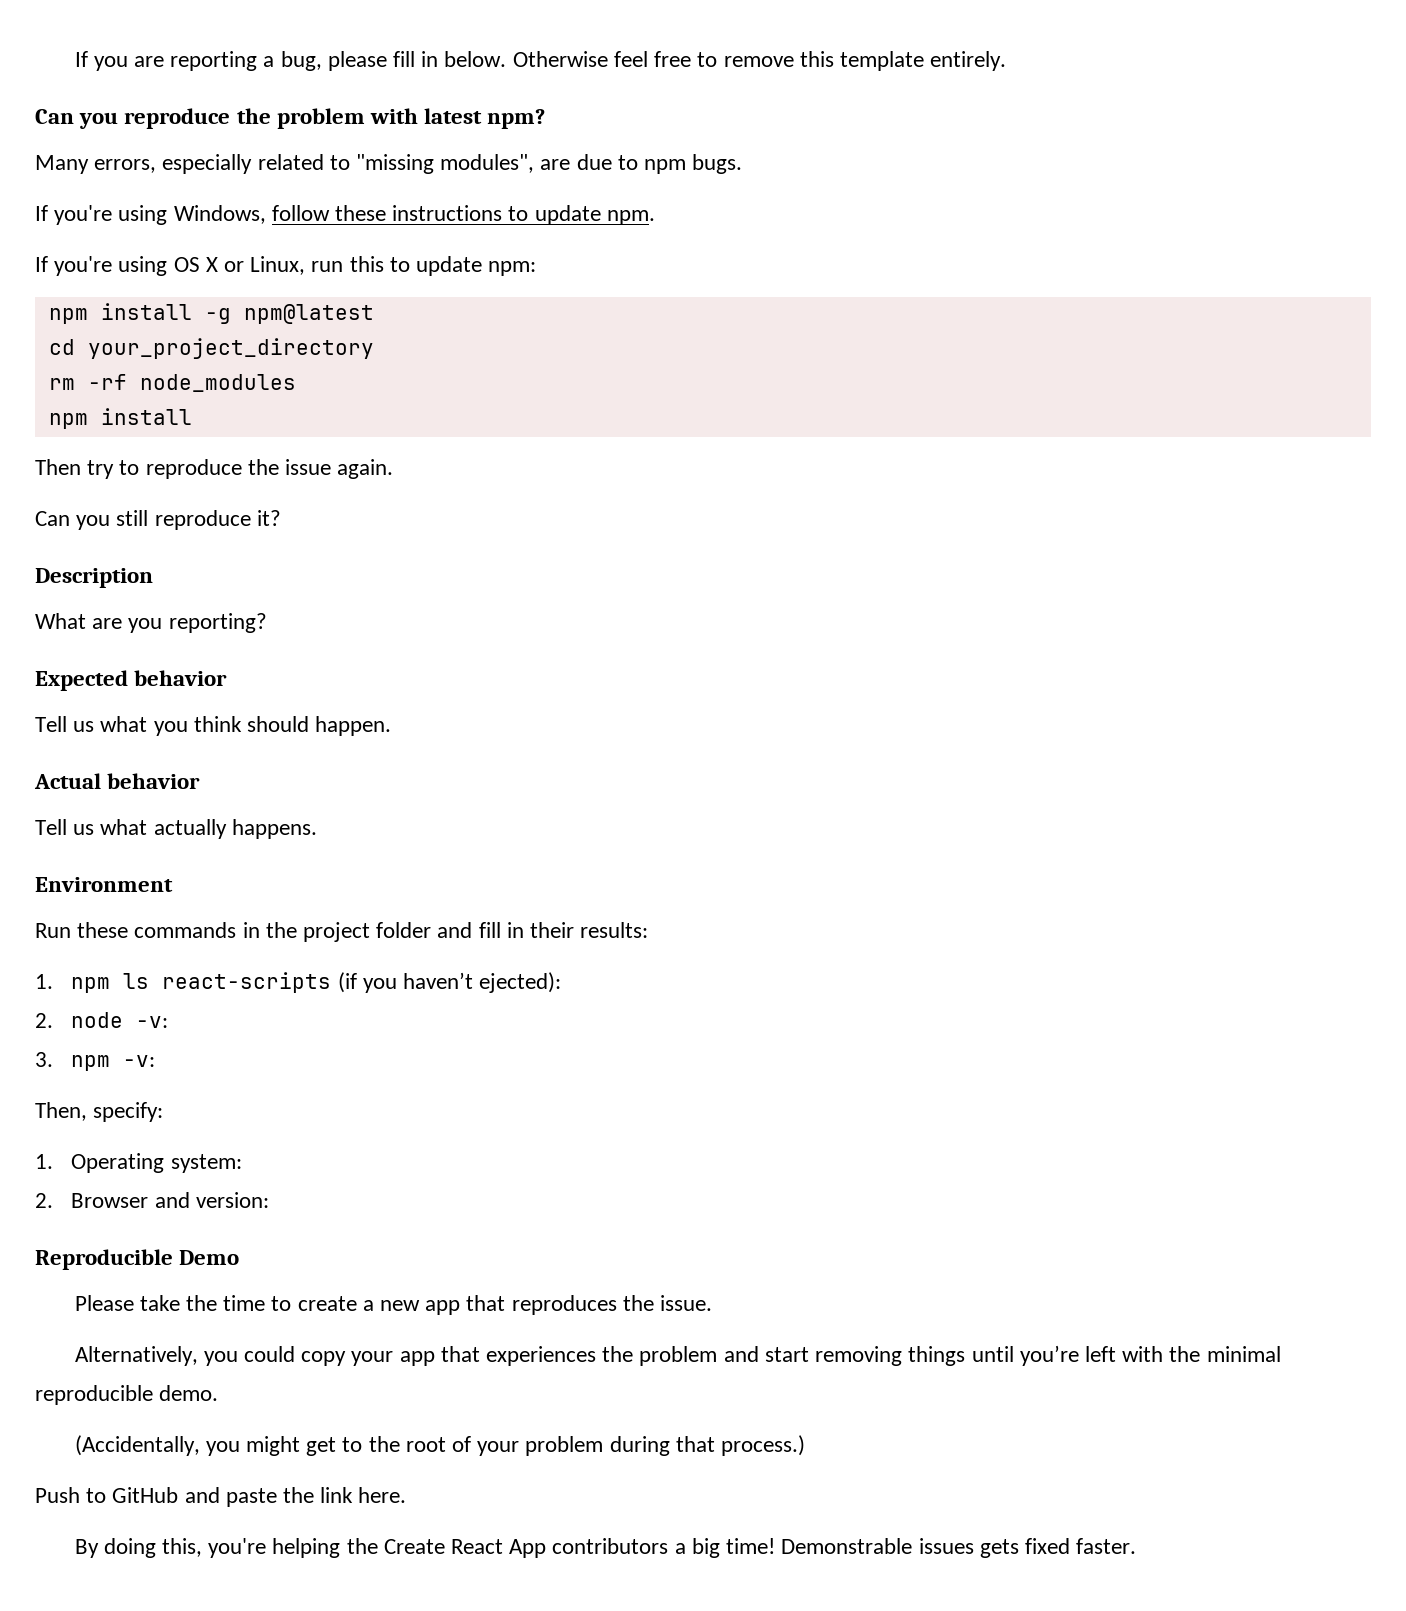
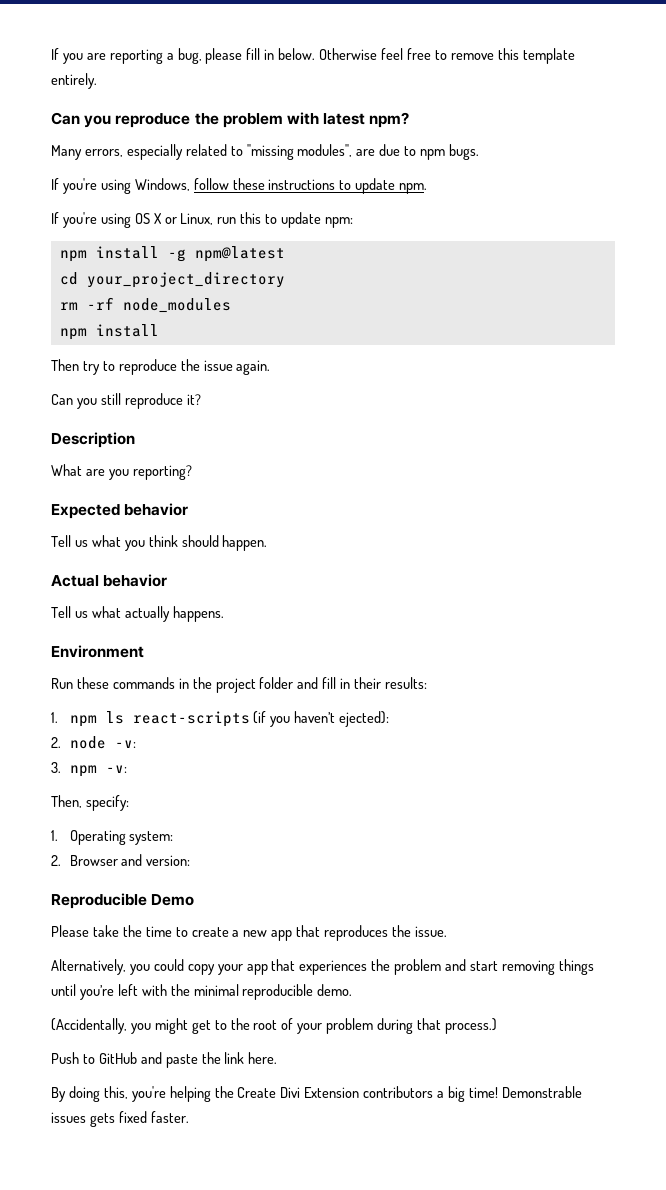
- By doing this, you're helping the Create React App contributors a big time!
+ By doing this, you're helping the Create Divi Extension contributors a big time!

